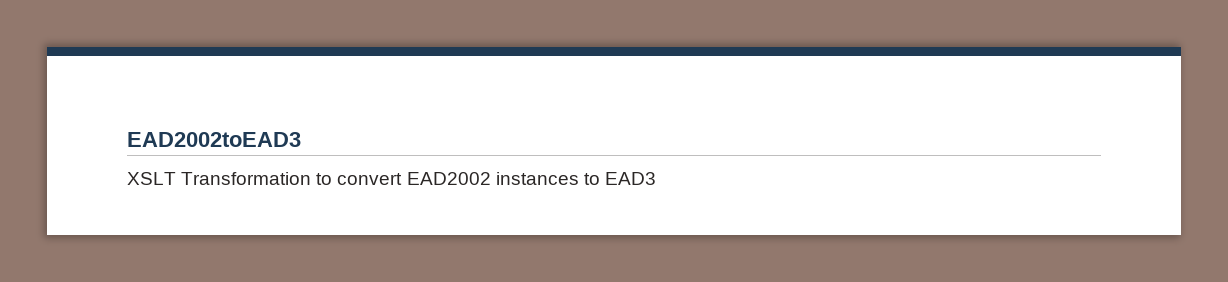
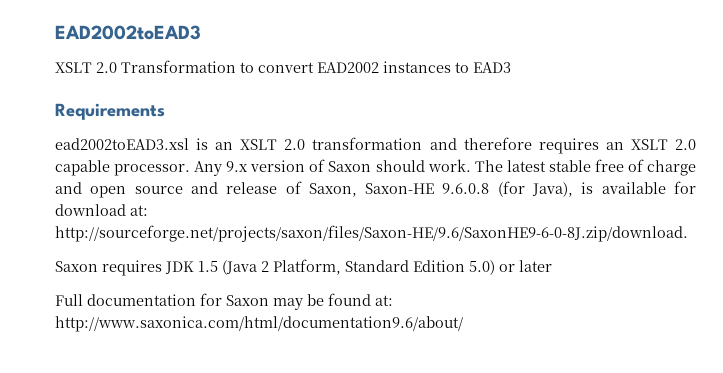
- XSLT Transformation to convert EAD2002 instances to EAD3
+ XSLT 2.0 Transformation to convert EAD2002 instances to EAD3
+ Requirements
+ ead2002toEAD3.xsl is an XSLT 2.0 transformation and therefore requires an XSLT 2.0 capable processor. Any 9.x version of Saxon should work. The latest stable free of charge and open source and release of Saxon, Saxon-HE 9.6.0.8 (for Java), is available for download at: http://sourceforge.net/projects/saxon/files/Saxon-HE/9.6/SaxonHE9-6-0-8J.zip/download.
+ Saxon requires JDK 1.5 (Java 2 Platform, Standard Edition 5.0) or later
+ Full documentation for Saxon may be found at: http://www.saxonica.com/html/documentation9.6/about/

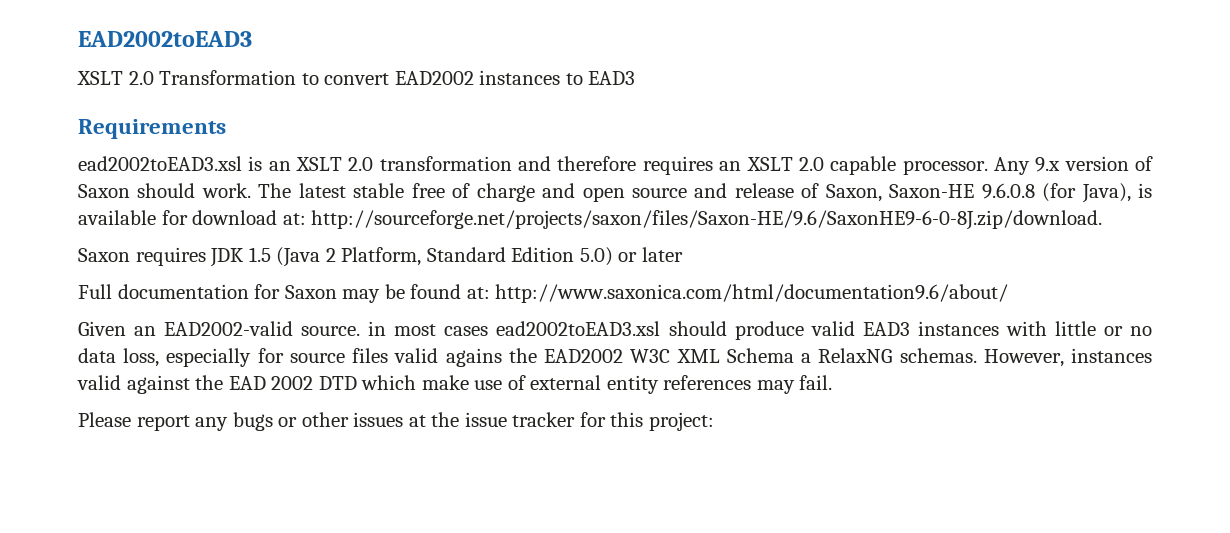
+ Given an EAD2002-valid source. in most cases ead2002toEAD3.xsl should produce valid EAD3 instances with little or no data loss, especially for source files valid agains the EAD2002 W3C XML Schema a RelaxNG schemas. However, instances valid against the EAD 2002 DTD which make use of external entity references may fail.
+ Please report any bugs or other issues at the issue tracker for this project:

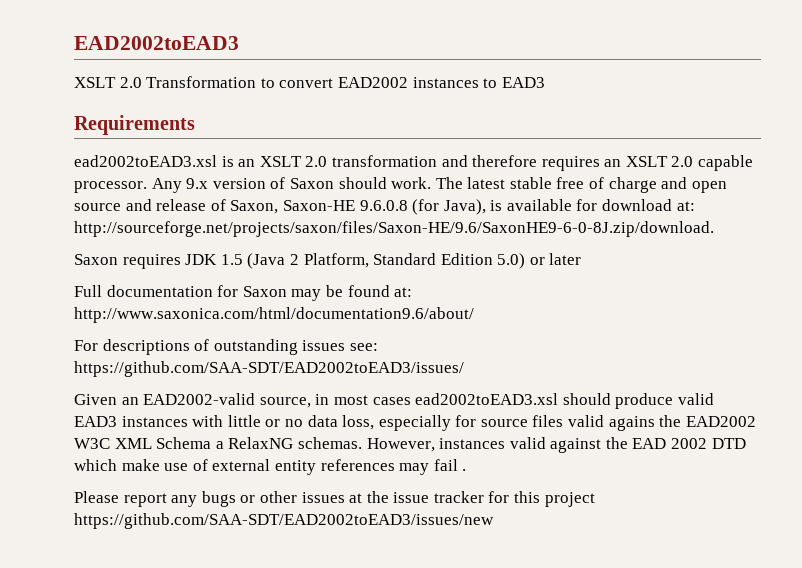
+ For descriptions of outstanding issues see: https://github.com/SAA-SDT/EAD2002toEAD3/issues/
- Given an EAD2002-valid source. in most cases ead2002toEAD3.xsl should produce valid EAD3 instances with little or no data loss, especially for source files valid agains the EAD2002 W3C XML Schema a RelaxNG schemas.
+ Given an EAD2002-valid source, in most cases ead2002toEAD3.xsl should produce valid EAD3 instances with little or no data loss, especially for source files valid agains the EAD2002 W3C XML Schema a RelaxNG schemas.
- However, instances valid against the EAD 2002 DTD which make use of external entity references may fail.
+ However, instances valid against the EAD 2002 DTD which make use of external entity references may fail .
- Please report any bugs or other issues at the issue tracker for this project:
+ Please report any bugs or other issues at the issue tracker for this project https://github.com/SAA-SDT/EAD2002toEAD3/issues/new

